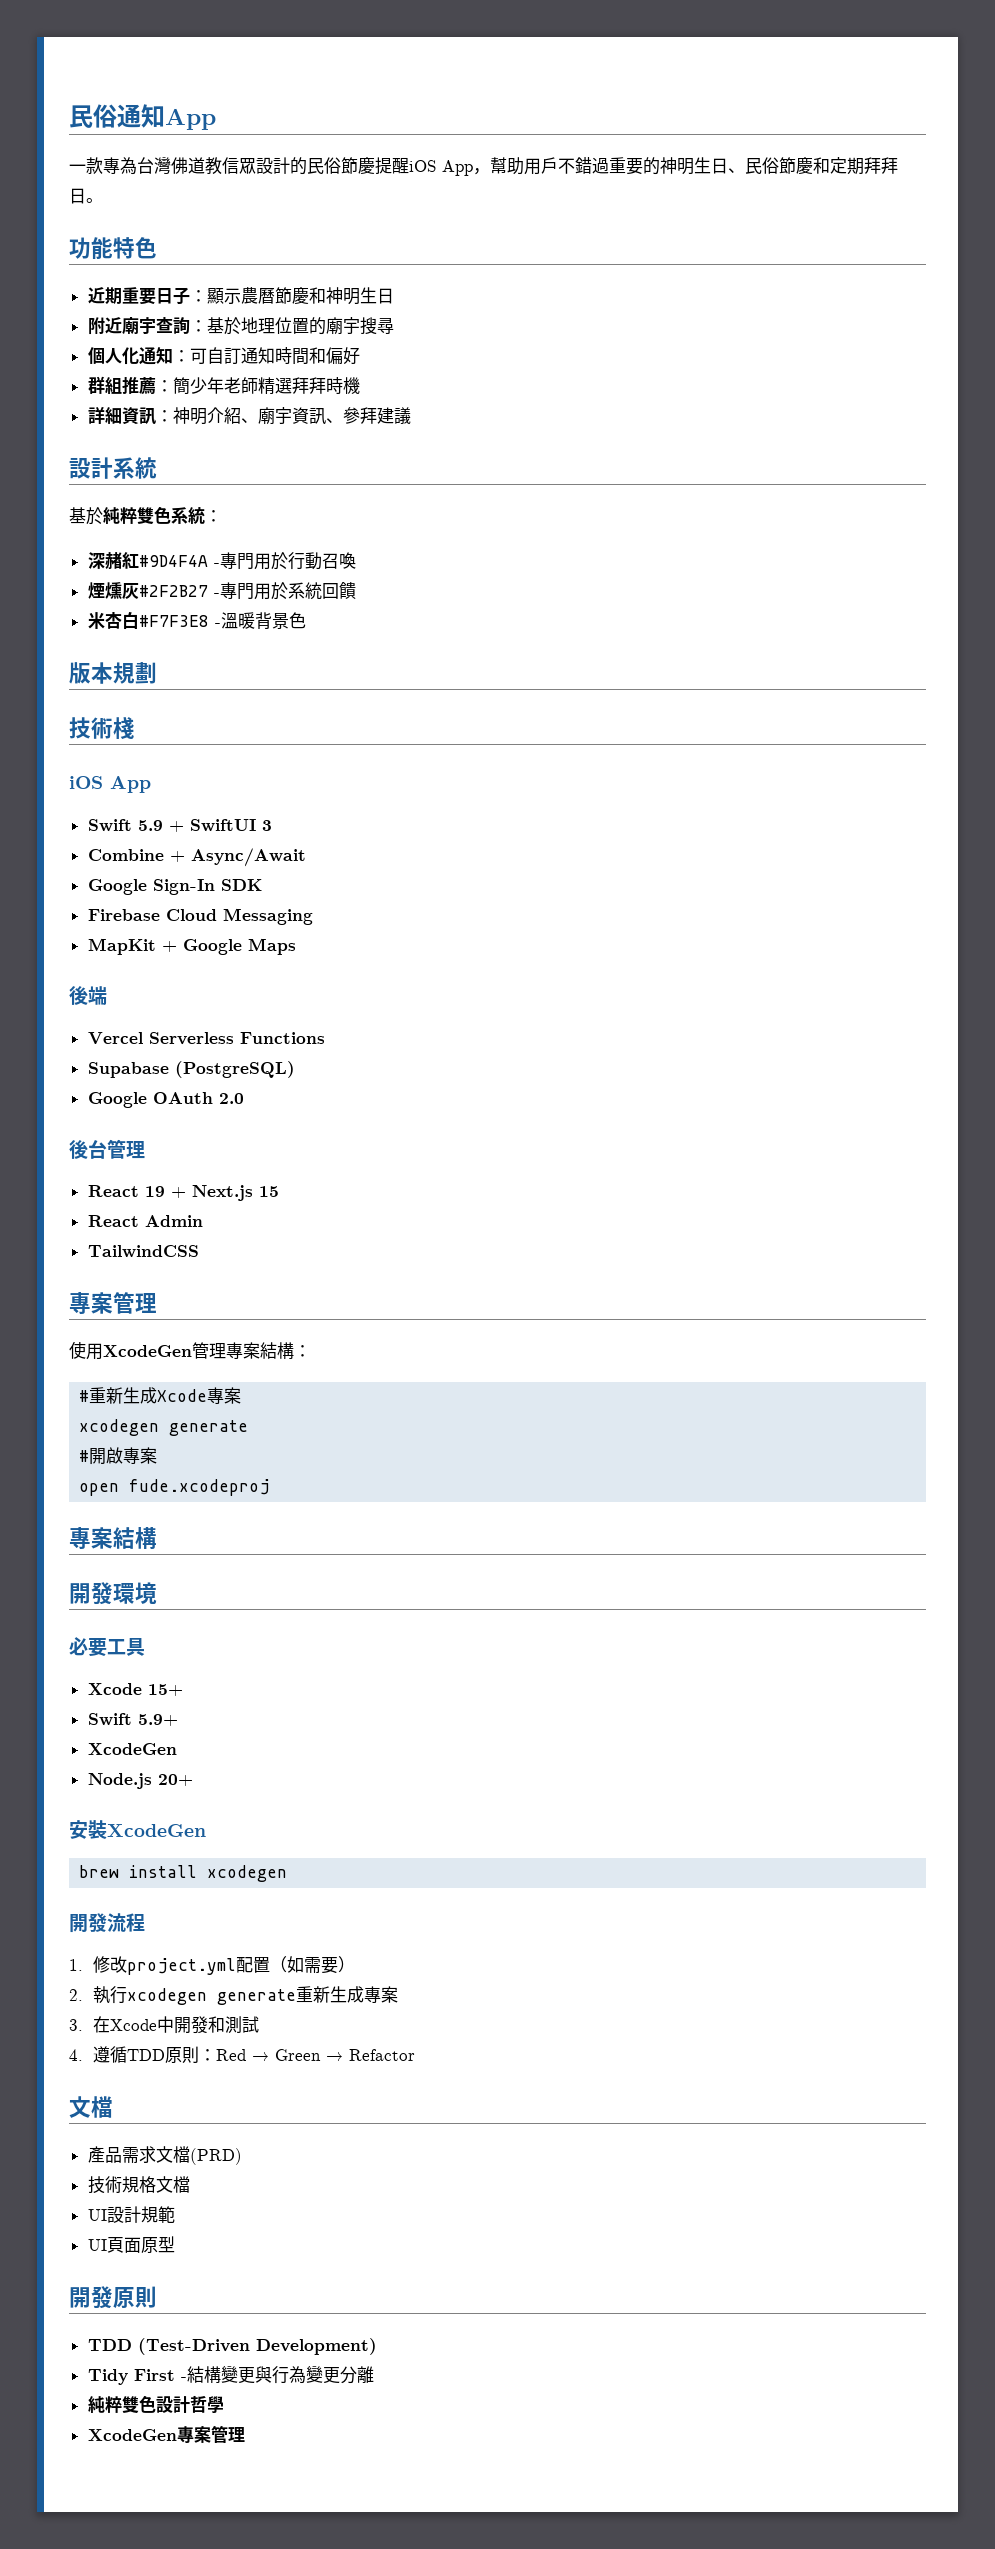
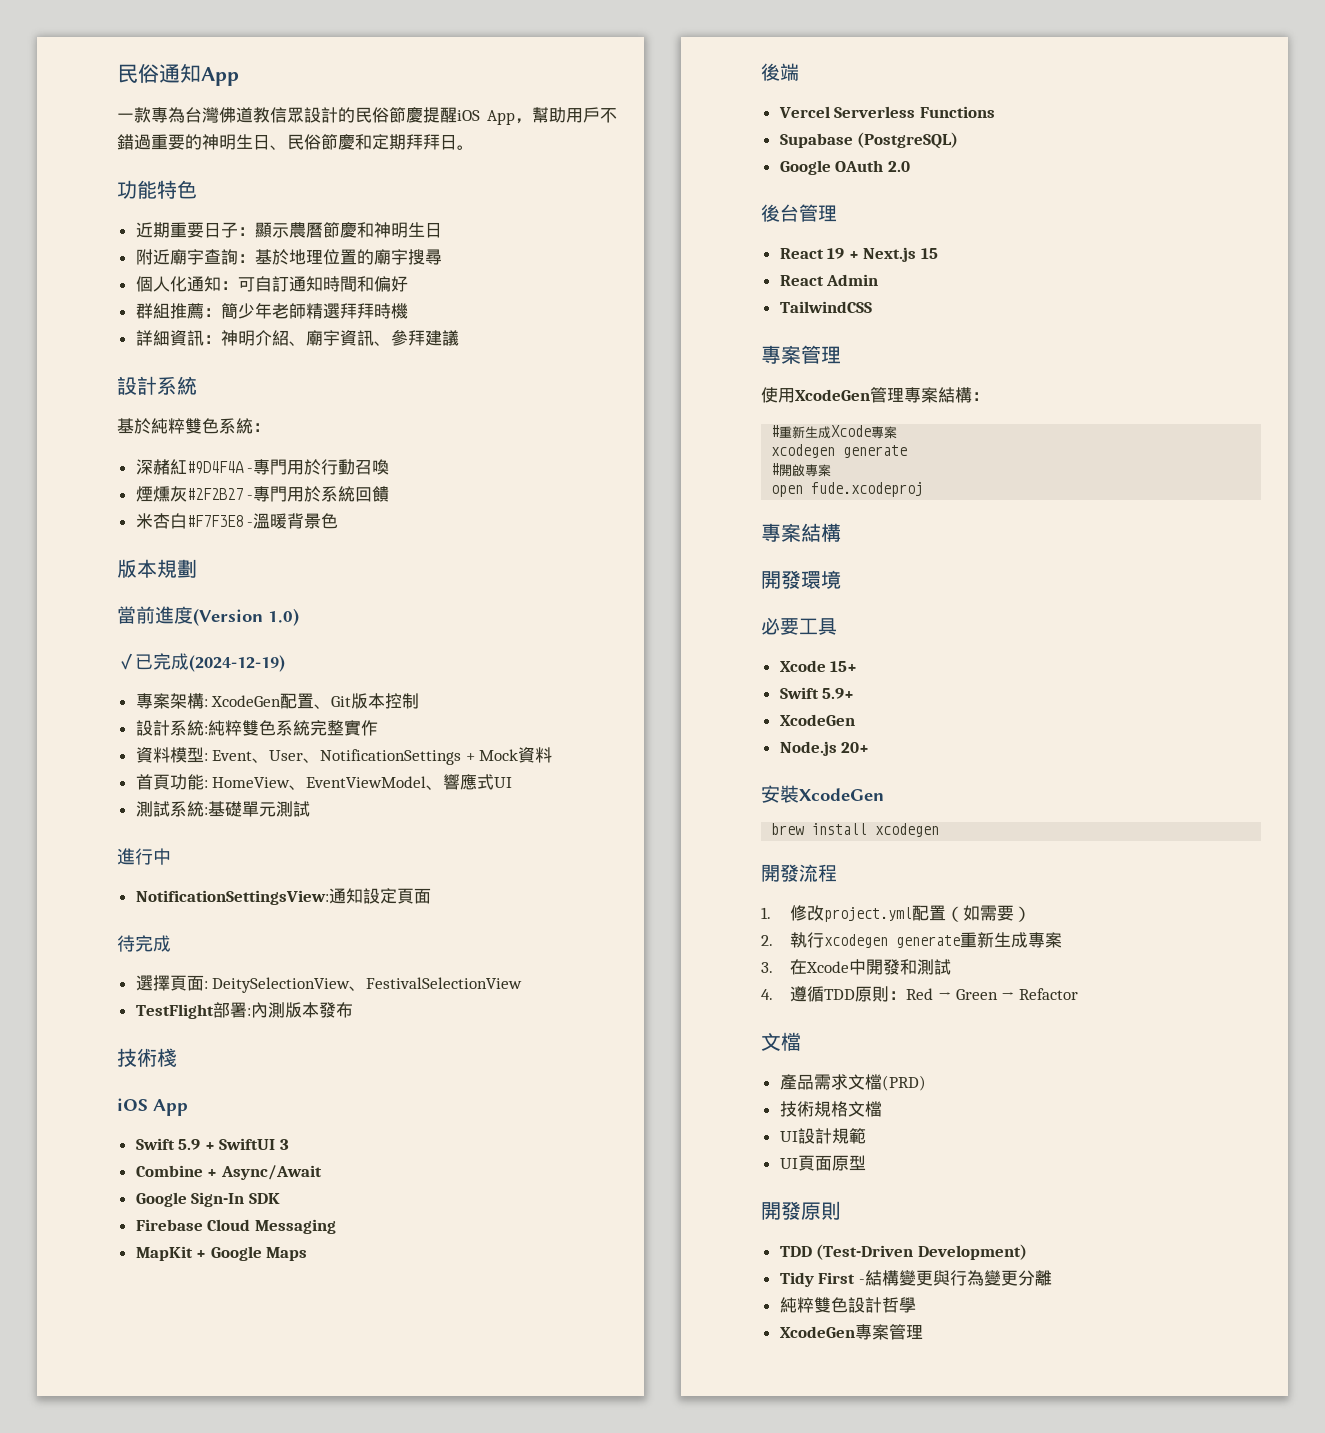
+ 當前進度(Version 1.0)
+ ✓已完成(2024-12-19)
+ 專案架構: XcodeGen配置、Git版本控制
+ 設計系統:純粹雙色系統完整實作
+ 資料模型: Event、User、NotificationSettings + Mock資料
+ 首頁功能: HomeView、EventViewModel、響應式UI
+ 測試系統:基礎單元測試
+ 進行中
+ NotificationSettingsView:通知設定頁面
+ 待完成
+ 選擇頁面: DeitySelectionView、FestivalSelectionView
+ TestFlight部署:內測版本發布

